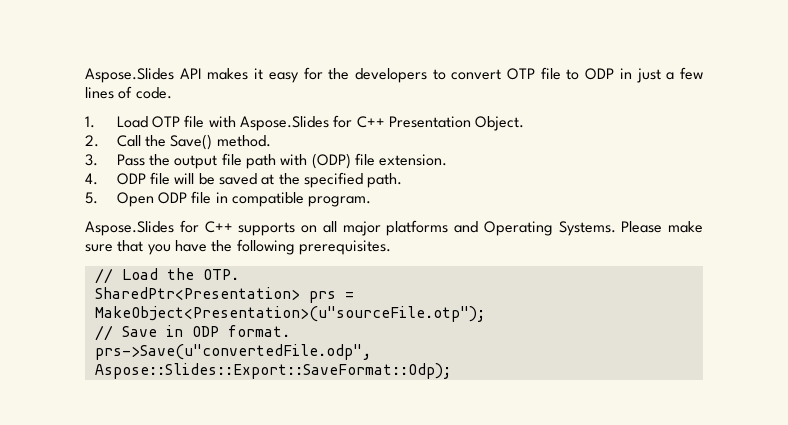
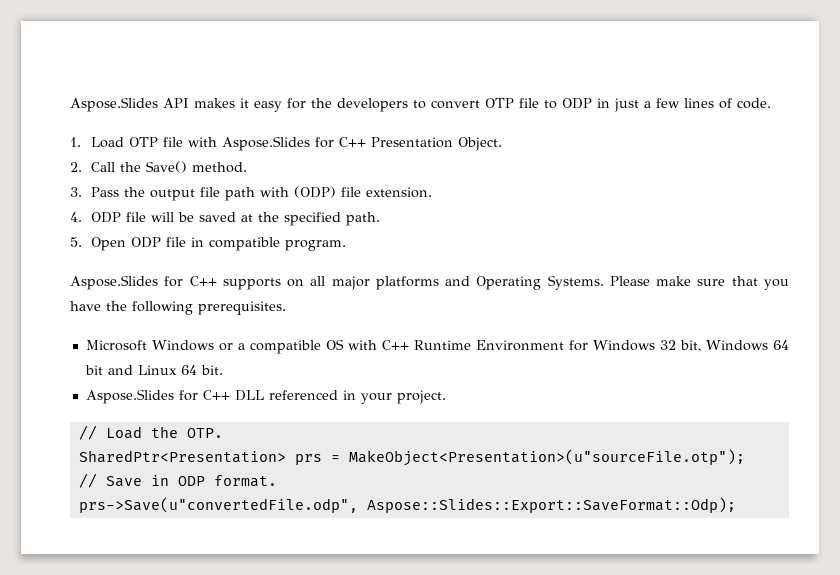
+ Microsoft Windows or a compatible OS with C++ Runtime Environment for Windows 32 bit, Windows 64 bit and Linux 64 bit.
+ Aspose.Slides for C++ DLL referenced in your project.

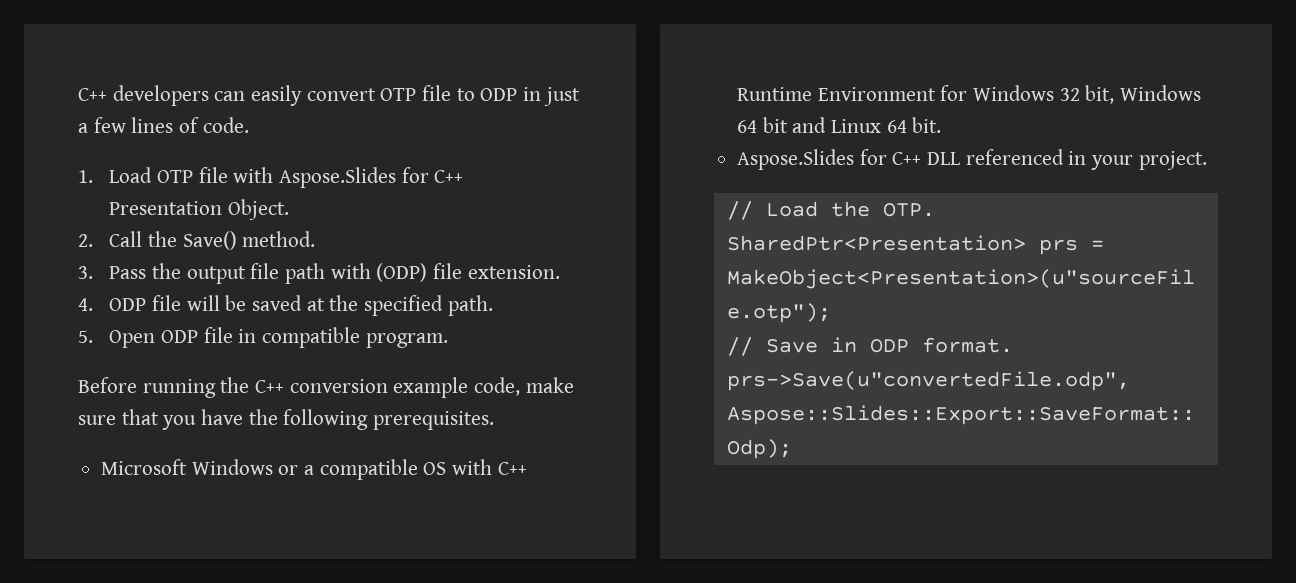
- Aspose.Slides API makes it easy for the developers to convert OTP file to ODP in just a few lines of code.
+ C++ developers can easily convert OTP file to ODP in just a few lines of code.
- Aspose.Slides for C++ supports on all major platforms and Operating Systems. Please make sure that you have the following prerequisites.
+ Before running the C++ conversion example code, make sure that you have the following prerequisites.

